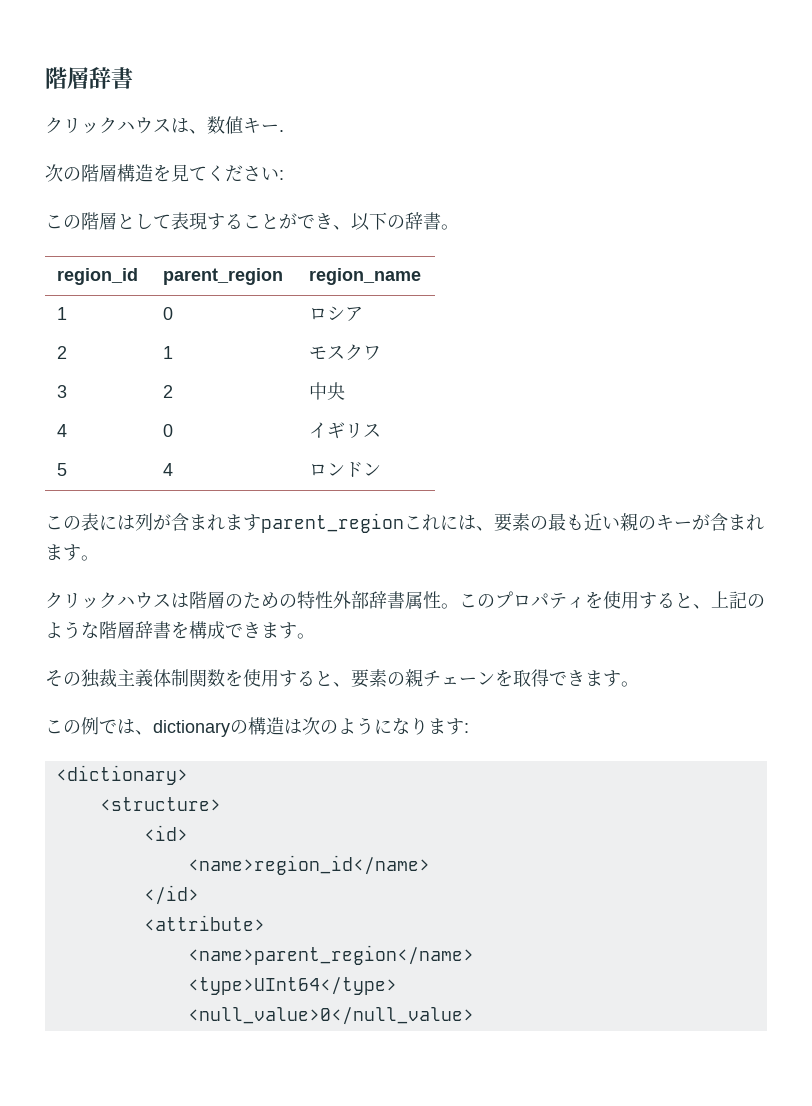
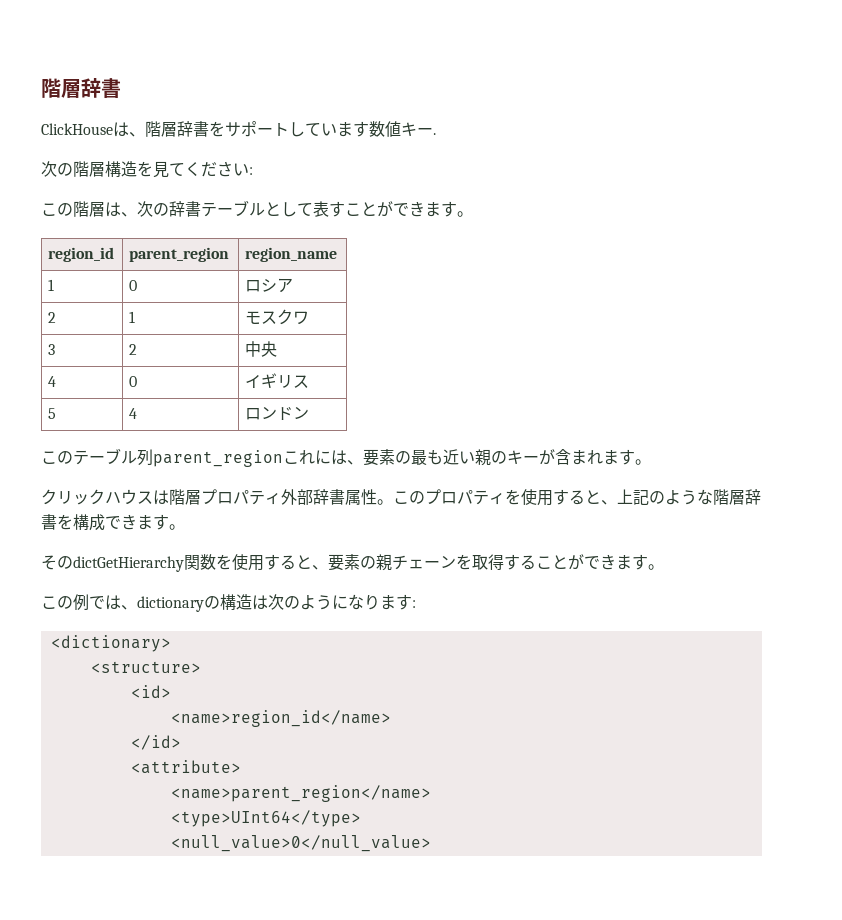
- クリックハウスは、数値キー.
+ ClickHouseは、階層辞書をサポートしています数値キー.
- この階層として表現することができ、以下の辞書。
+ この階層は、次の辞書テーブルとして表すことができます。
- この表には列が含まれますparent_regionこれには、要素の最も近い親のキーが含まれます。
+ このテーブル列parent_regionこれには、要素の最も近い親のキーが含まれます。
- クリックハウスは階層のための特性外部辞書属性。
+ クリックハウスは階層プロパティ外部辞書属性。
- その独裁主義体制関数を使用すると、要素の親チェーンを取得できます。
+ そのdictGetHierarchy関数を使用すると、要素の親チェーンを取得することができます。

